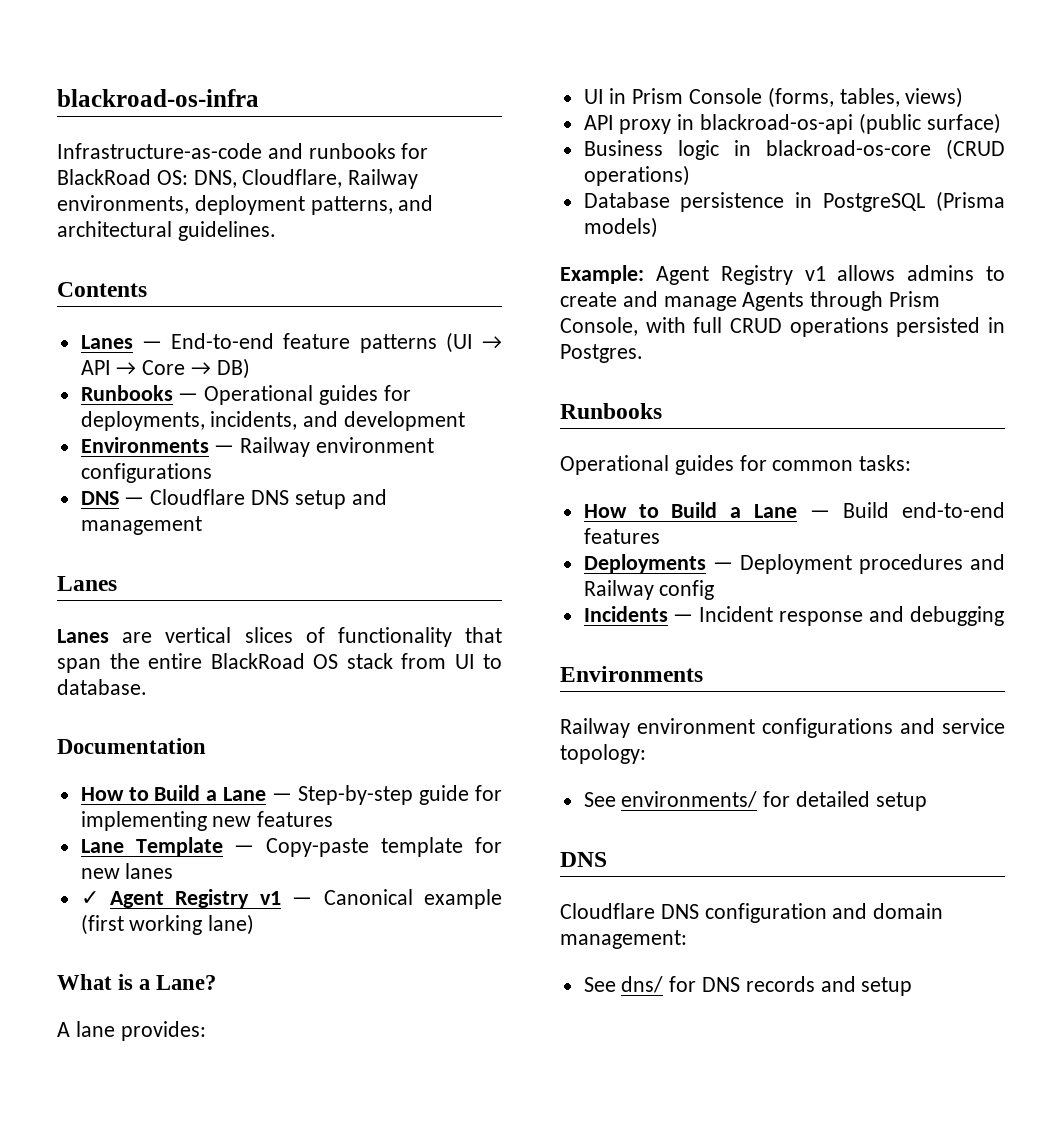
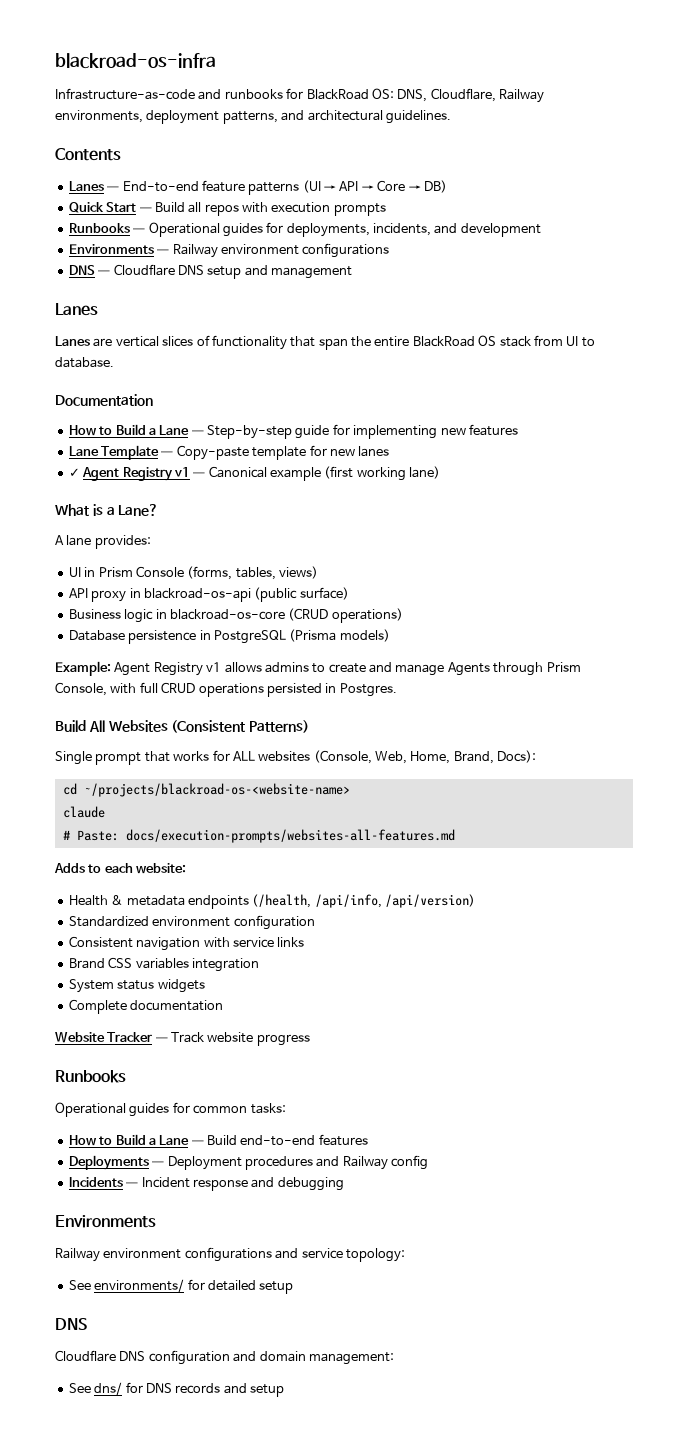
+ Quick Start — Build all repos with execution prompts
+ Build All Websites (Consistent Patterns)
+ Single prompt that works for ALL websites (Console, Web, Home, Brand, Docs):
+ cd ~/projects/blackroad-os-<website-name>
+ claude
+ # Paste: docs/execution-prompts/websites-all-features.md
+ Adds to each website:
+ Health & metadata endpoints (/health, /api/info, /api/version)
+ Standardized environment configuration
+ Consistent navigation with service links
+ Brand CSS variables integration
+ System status widgets
+ Complete documentation
+ Website Tracker — Track website progress

